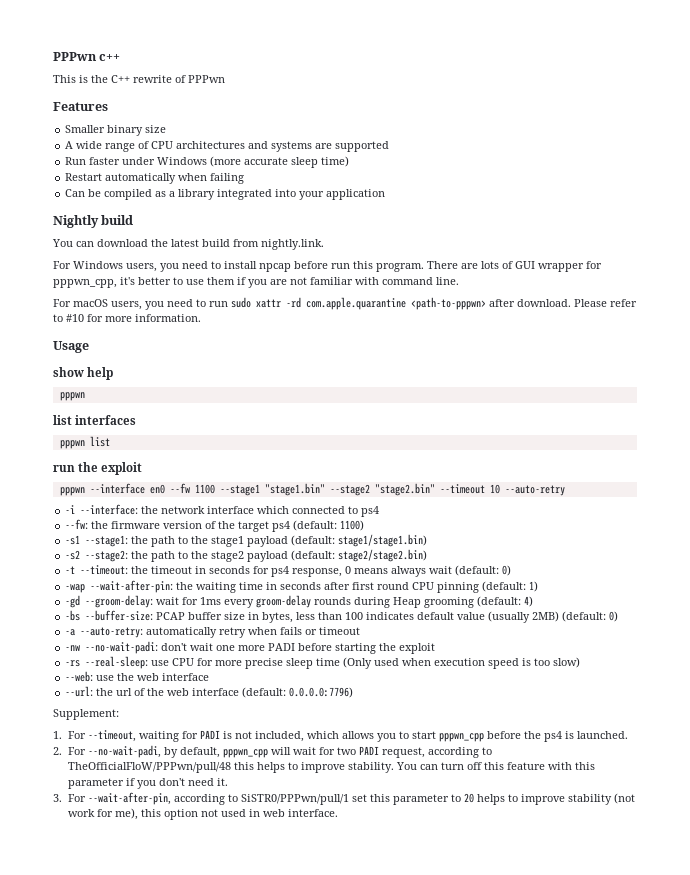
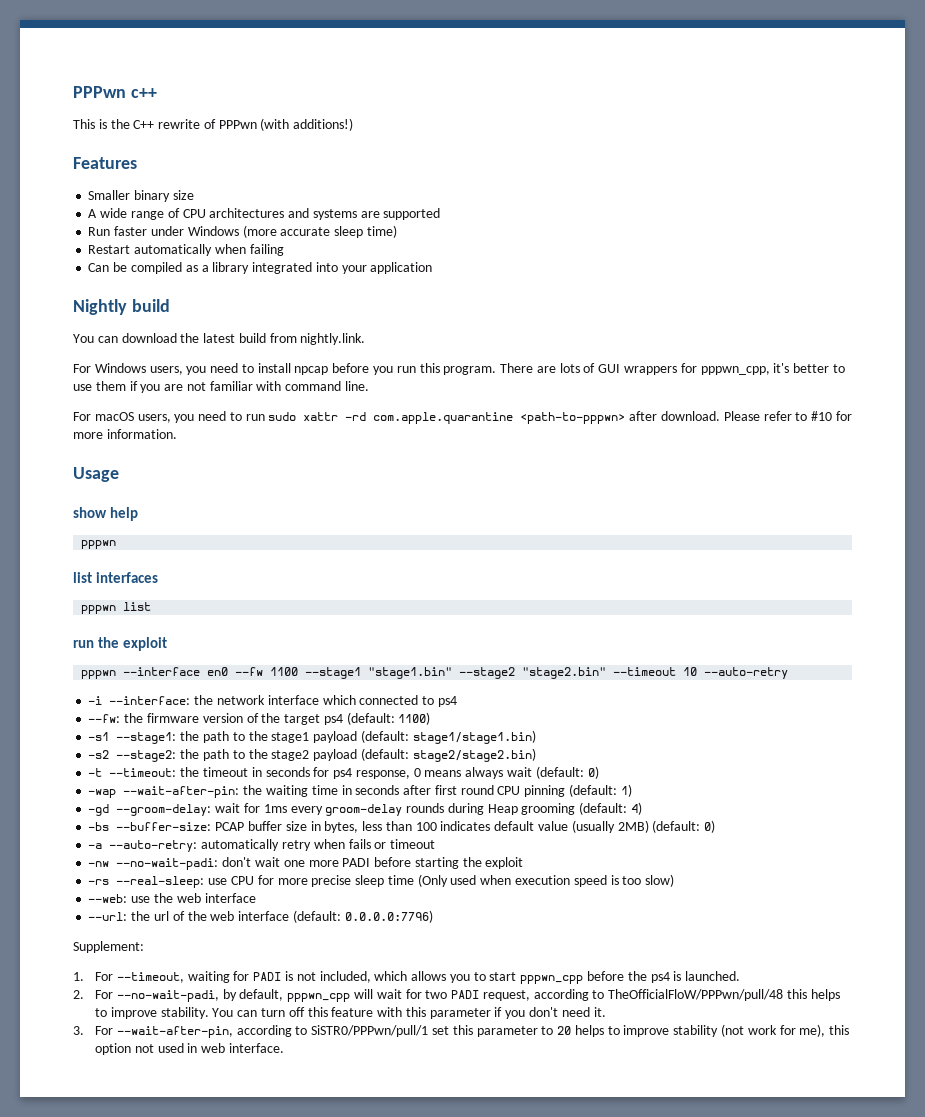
- This is the C++ rewrite of PPPwn
+ This is the C++ rewrite of PPPwn (with additions!)
- For Windows users, you need to install npcap before run this program.
+ For Windows users, you need to install npcap before you run this program.
- There are lots of GUI wrapper for pppwn_cpp, it's better to use them if you are not familiar with command line.
+ There are lots of GUI wrappers for pppwn_cpp, it's better to use them if you are not familiar with command line.

